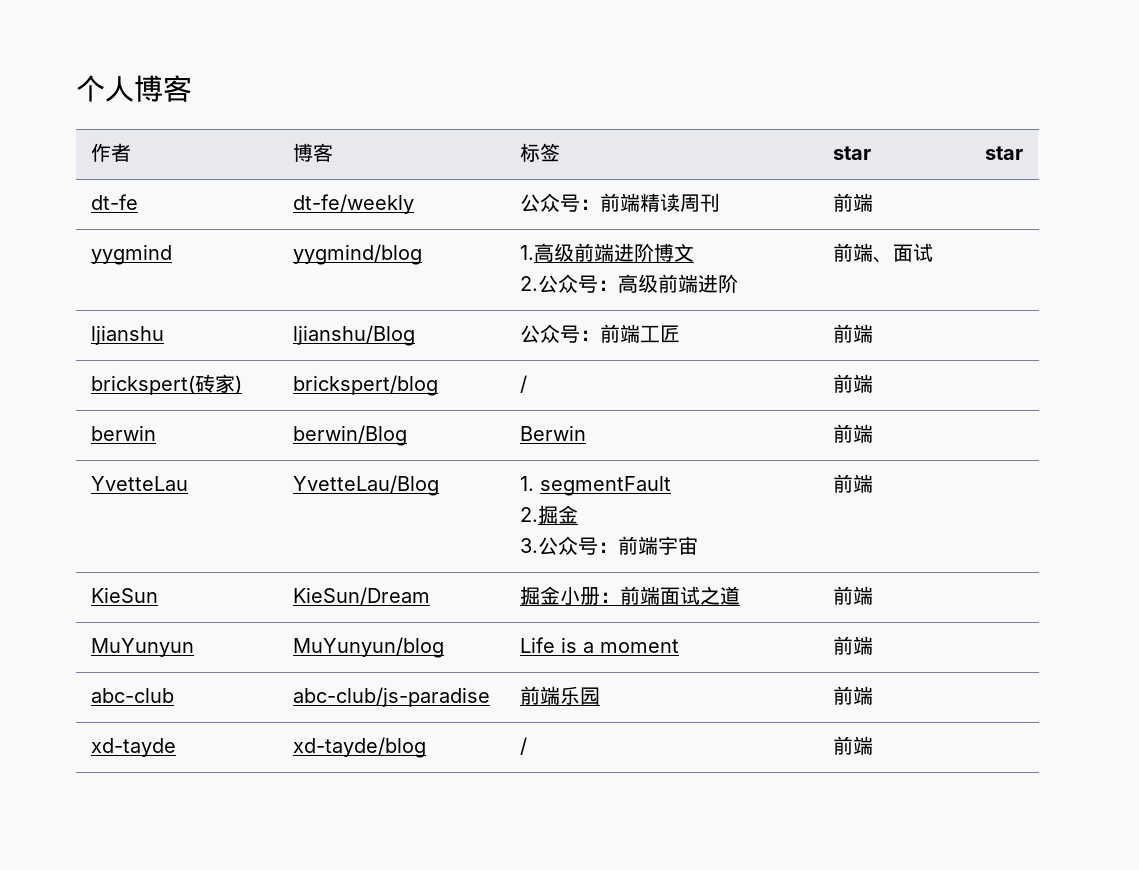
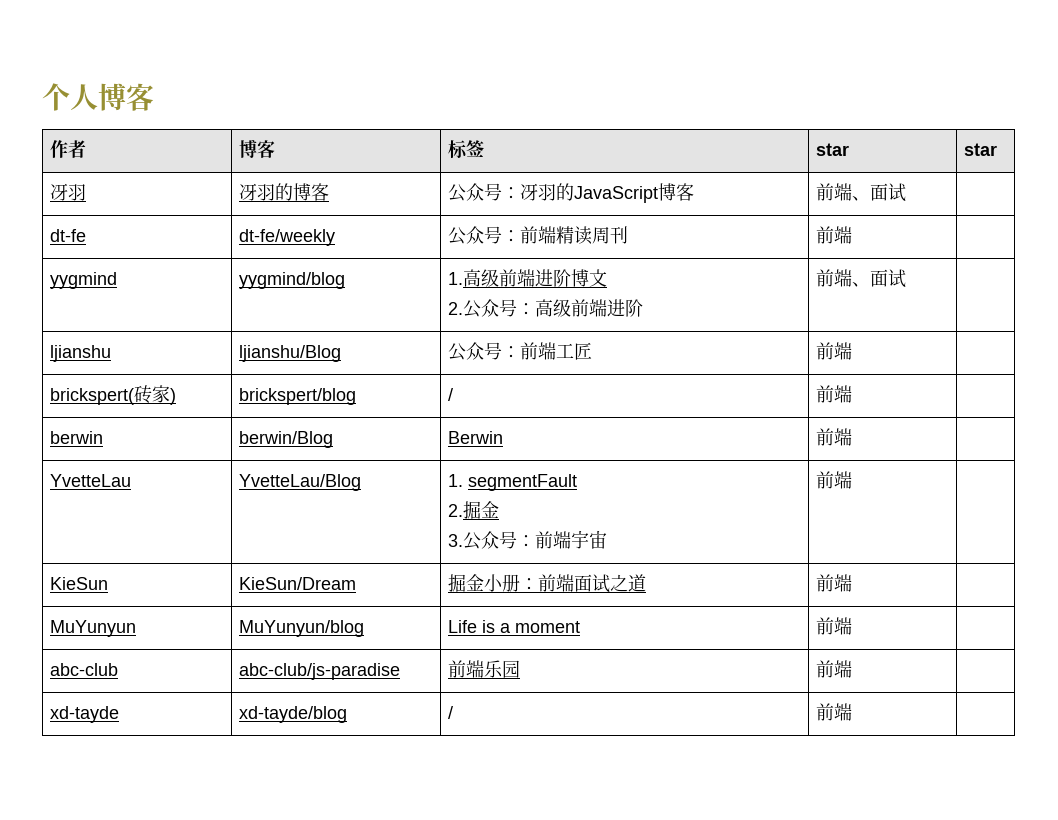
+ 冴羽 | 冴羽的博客 | 公众号：冴羽的JavaScript博客 | 前端、面试 |

